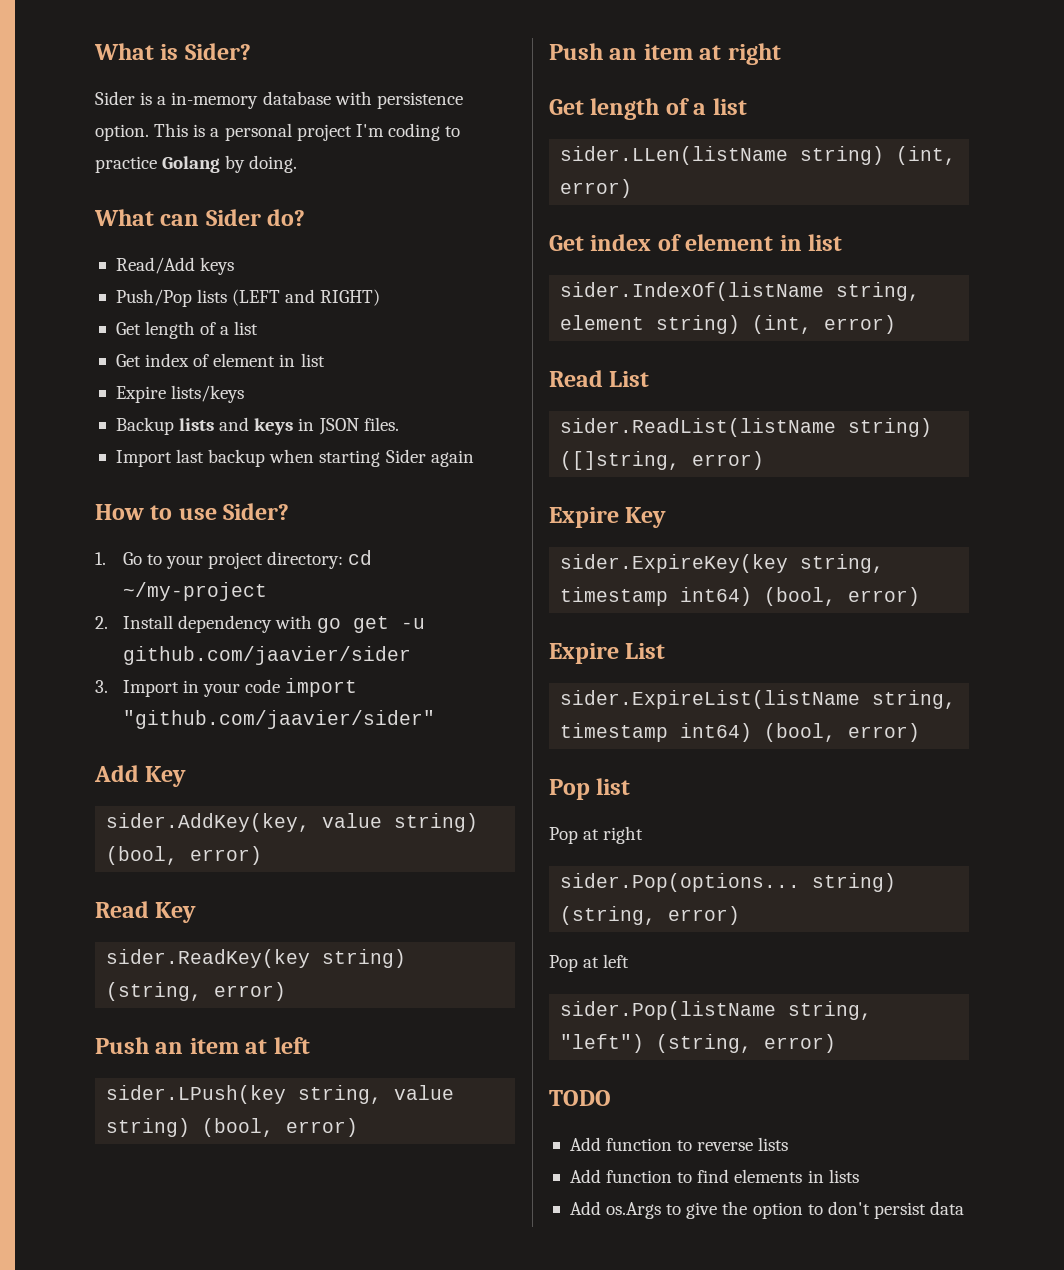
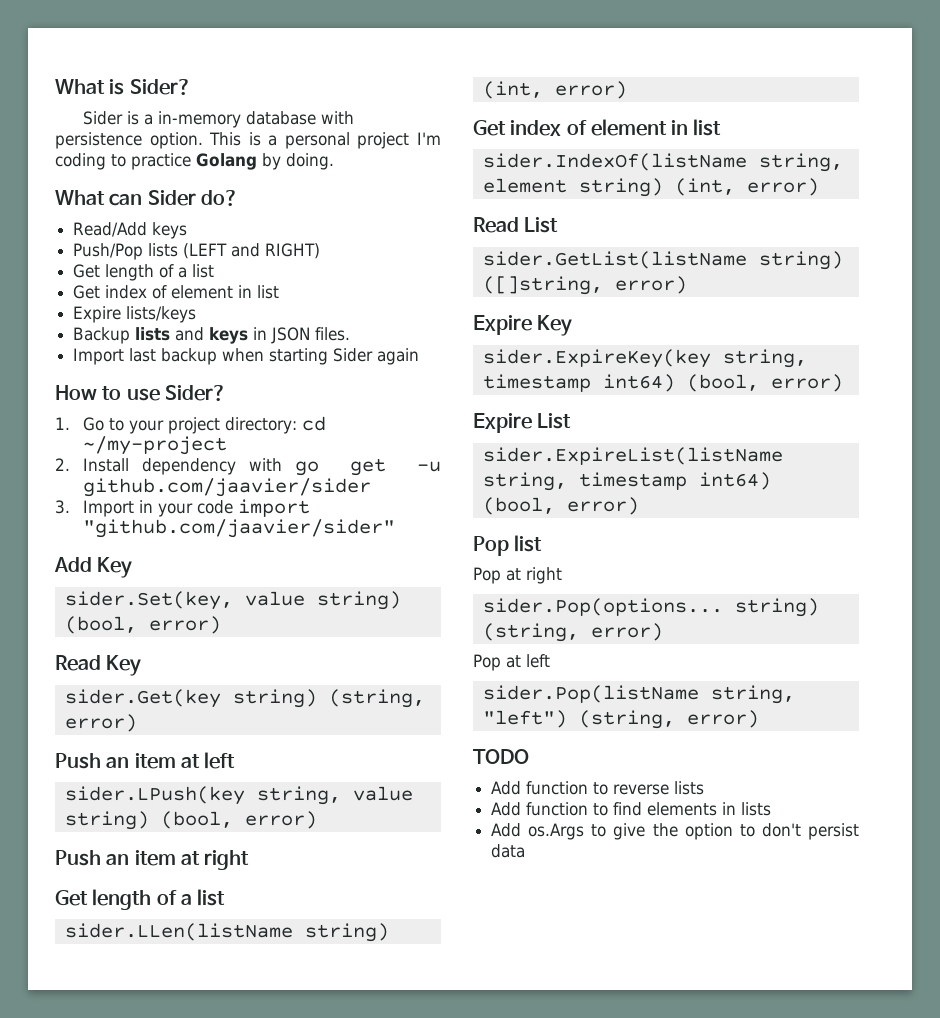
- sider.AddKey(key, value string) (bool, error)
+ sider.Set(key, value string) (bool, error)
- sider.ReadKey(key string) (string, error)
+ sider.Get(key string) (string, error)
- sider.ReadList(listName string) ([]string, error)
+ sider.GetList(listName string) ([]string, error)

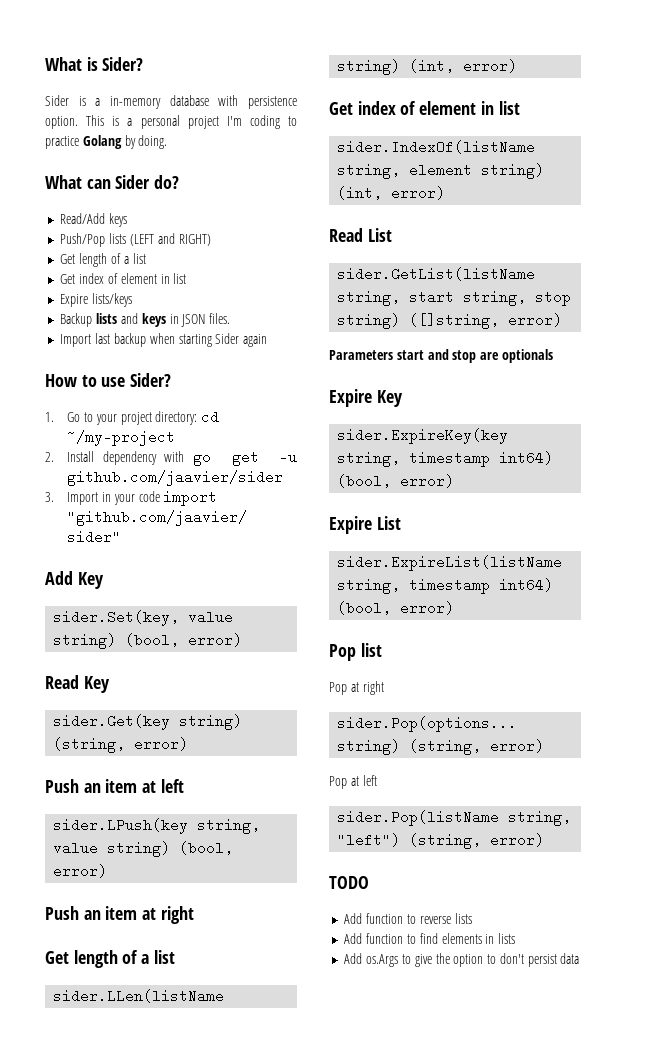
- sider.GetList(listName string) ([]string, error)
+ sider.GetList(listName string, start string, stop string) ([]string, error)
+ Parameters start and stop are optionals

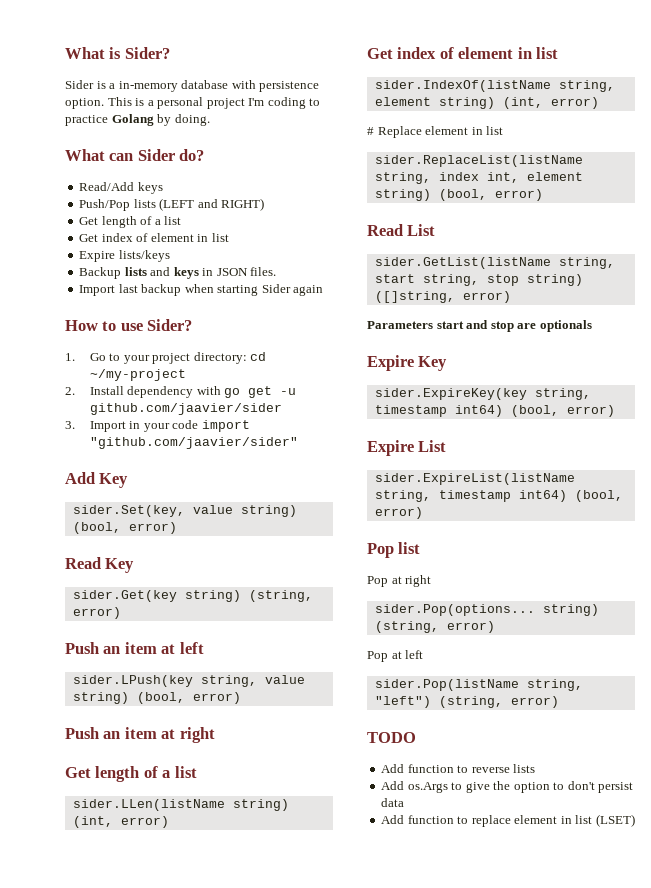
+ # Replace element in list
+ sider.ReplaceList(listName string, index int, element string) (bool, error)
- Add function to find elements in lists
+ Add function to replace element in list (LSET)

